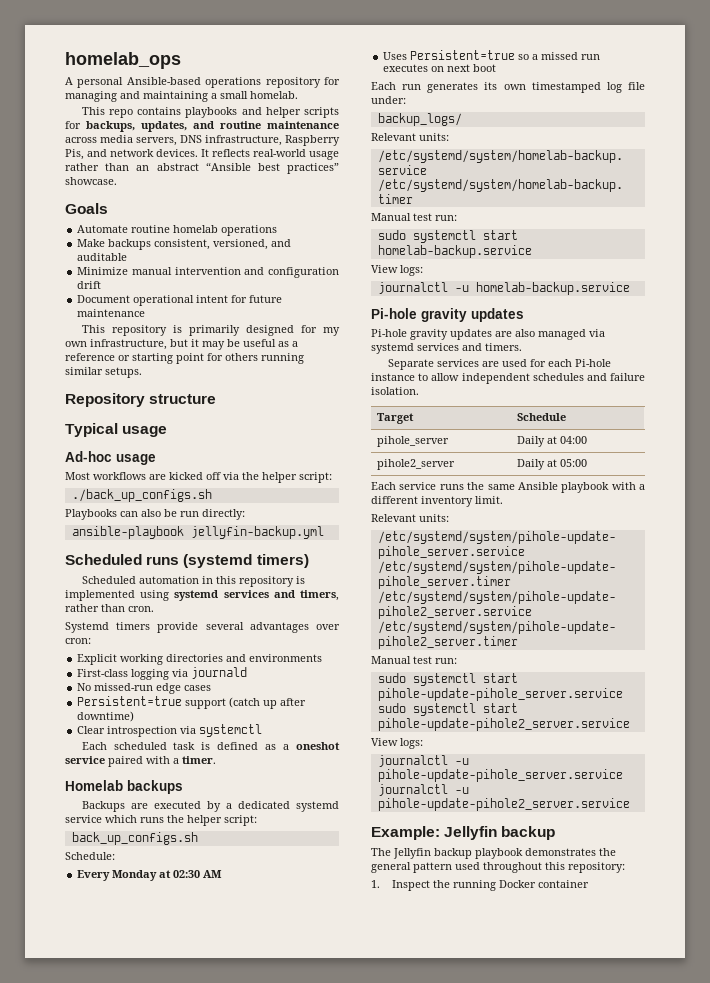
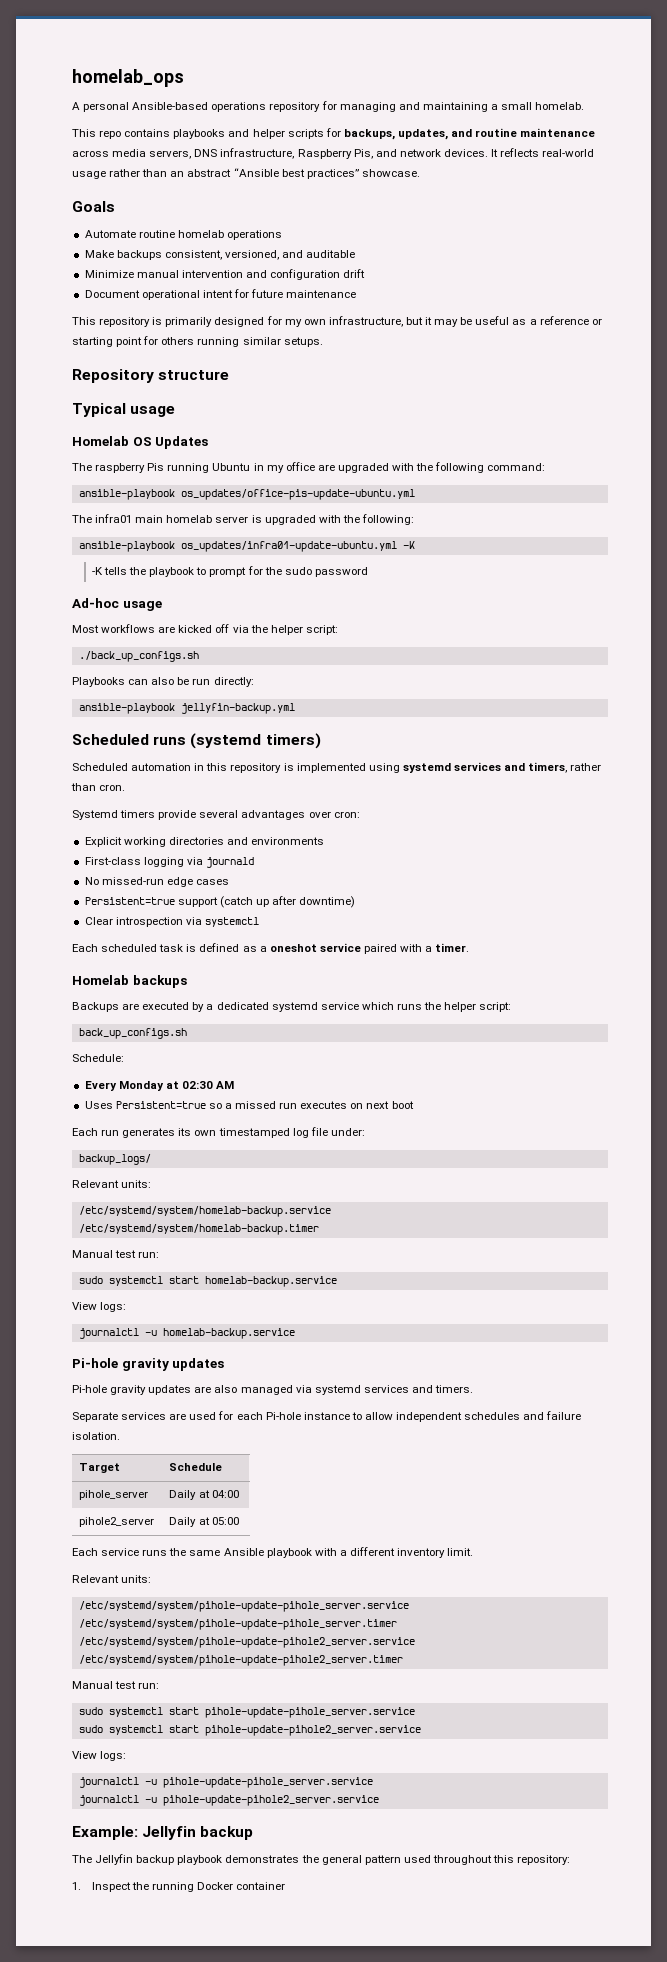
+ Homelab OS Updates
+ The raspberry Pis running Ubuntu in my office are upgraded with the following command:
+ ansible-playbook os_updates/office-pis-update-ubuntu.yml
+ The infra01 main homelab server is upgraded with the following:
+ ansible-playbook os_updates/infra01-update-ubuntu.yml -K
+ -K tells the playbook to prompt for the sudo password

